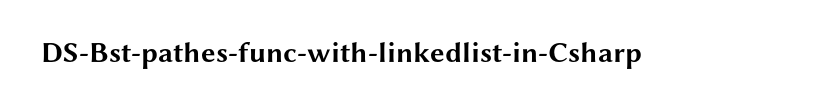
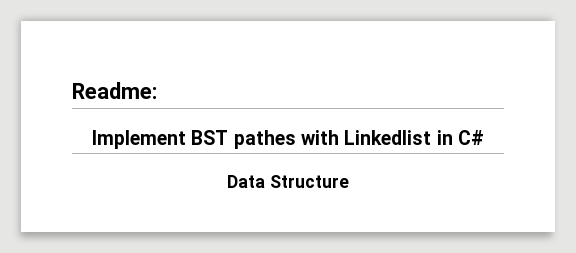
- DS-Bst-pathes-func-with-linkedlist-in-Csharp
+ Readme:
+ Implement BST pathes with Linkedlist in C#
+ Data Structure

